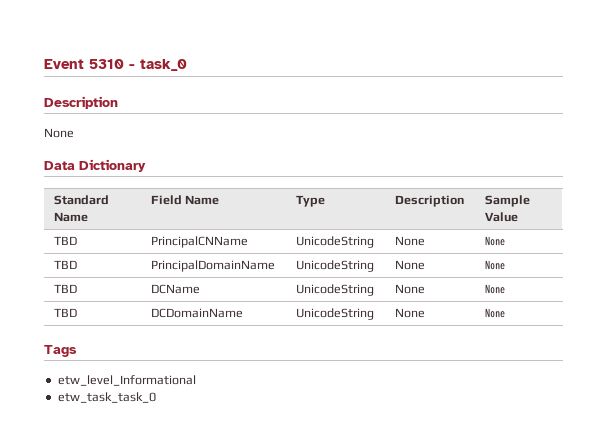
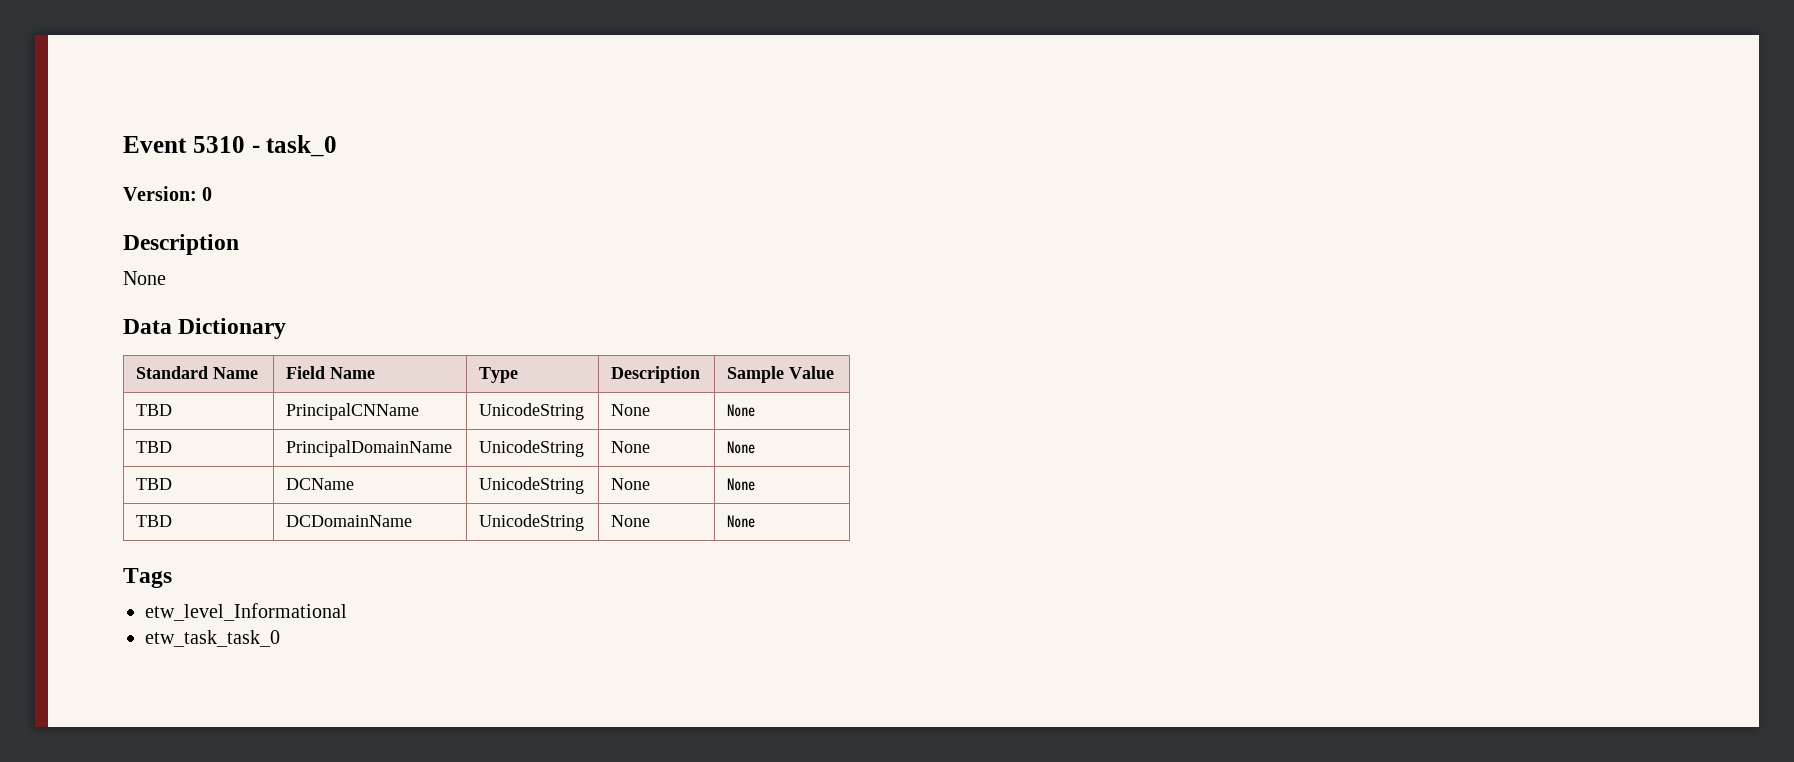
+ Version: 0

